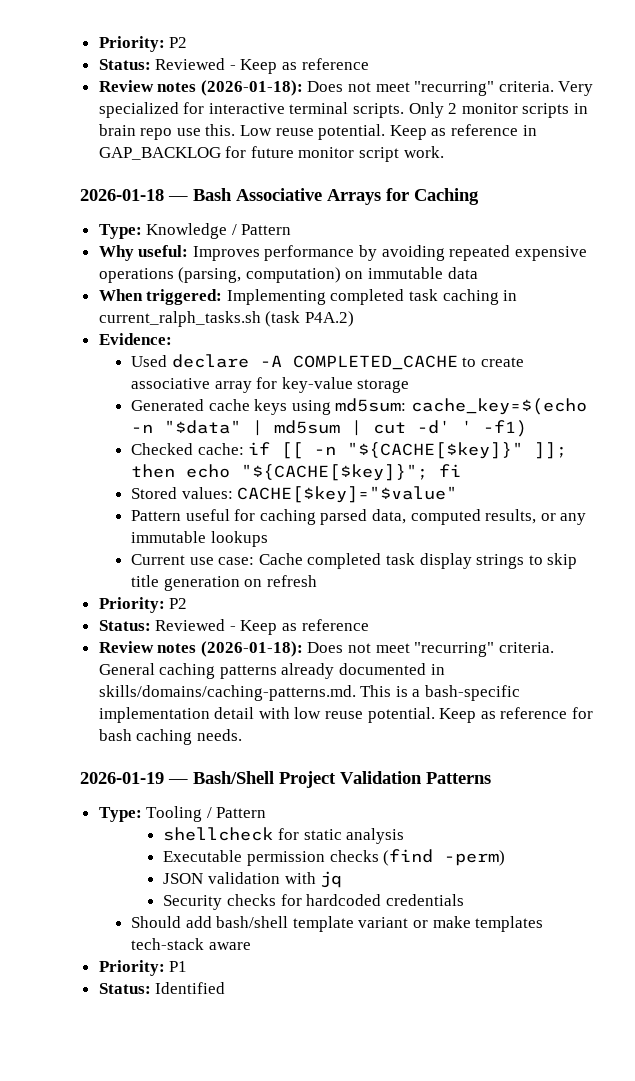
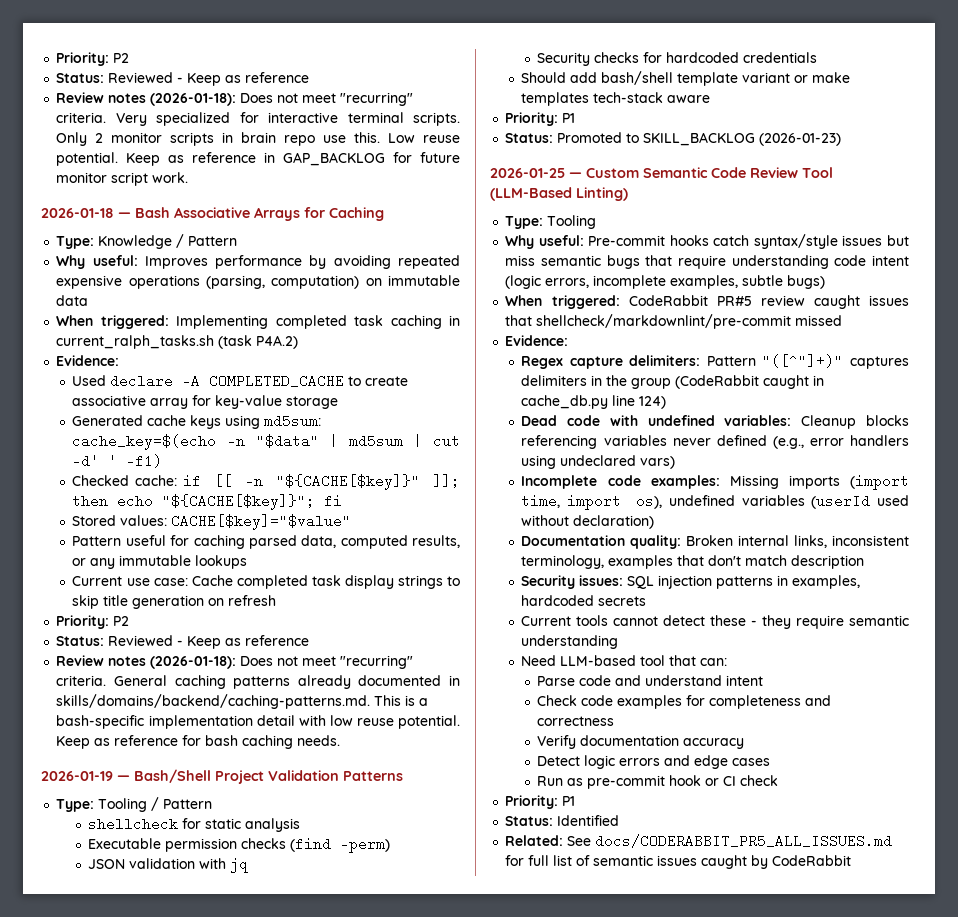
- General caching patterns already documented in skills/domains/caching-patterns.md. This is a bash-specific implementation detail with low reuse potential.
+ General caching patterns already documented in skills/domains/backend/caching-patterns.md. This is a bash-specific implementation detail with low reuse potential.
+ Status: Promoted to SKILL_BACKLOG (2026-01-23)
+ 2026-01-25 — Custom Semantic Code Review Tool (LLM-Based Linting)
+ Type: Tooling
+ Why useful: Pre-commit hooks catch syntax/style issues but miss semantic bugs that require understanding code intent (logic errors, incomplete examples, subtle bugs)
+ When triggered: CodeRabbit PR#5 review caught issues that shellcheck/markdownlint/pre-commit missed
+ Evidence:
+ Regex capture delimiters: Pattern "([^"]+)" captures delimiters in the group (CodeRabbit caught in cache_db.py line 124)
+ Dead code with undefined variables: Cleanup blocks referencing variables never defined (e.g., error handlers using undeclared vars)
+ Incomplete code examples: Missing imports (import time, import os), undefined variables (userId used without declaration)
+ Documentation quality: Broken internal links, inconsistent terminology, examples that don't match description
+ Security issues: SQL injection patterns in examples, hardcoded secrets
+ Current tools cannot detect these - they require semantic understanding
+ Need LLM-based tool that can:
+ Parse code and understand intent
+ Check code examples for completeness and correctness
+ Verify documentation accuracy
+ Detect logic errors and edge cases
+ Run as pre-commit hook or CI check
+ Priority: P1
  Status: Identified
+ Related: See docs/CODERABBIT_PR5_ALL_ISSUES.md for full list of semantic issues caught by CodeRabbit

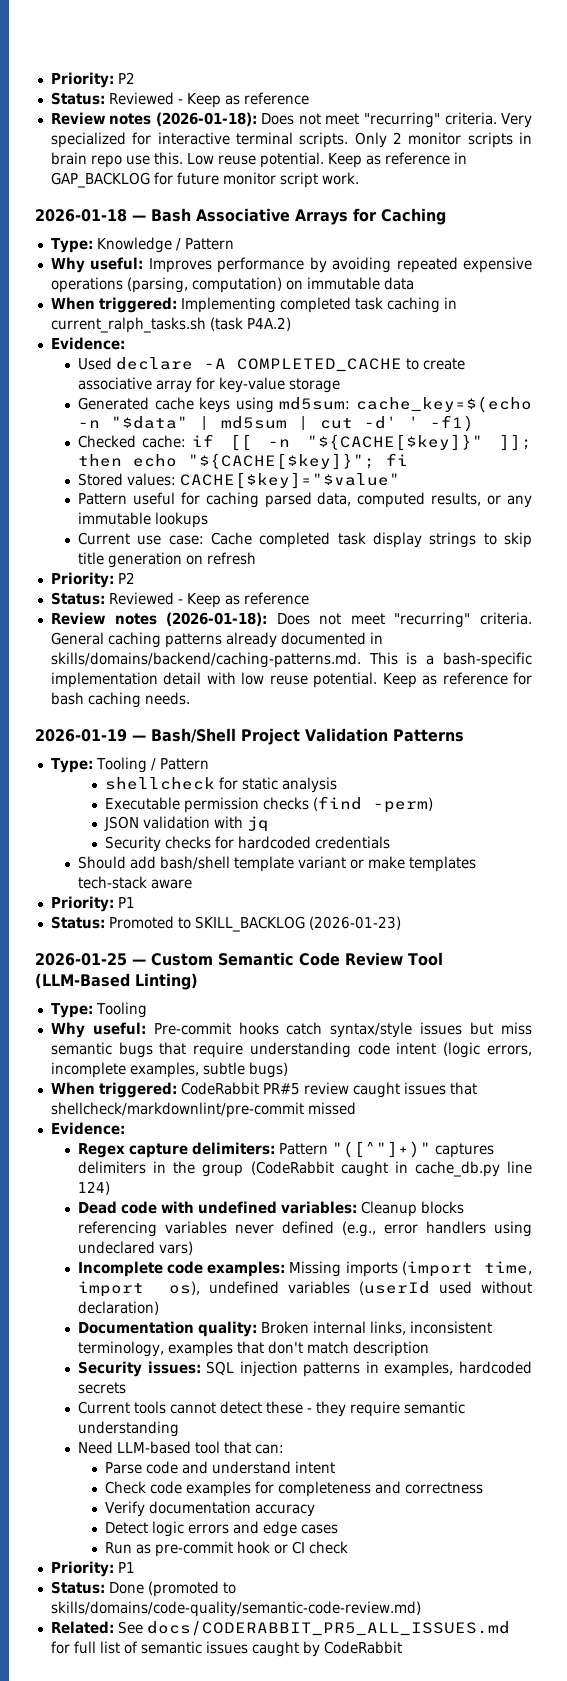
- Status: Identified
+ Status: Done (promoted to skills/domains/code-quality/semantic-code-review.md)

